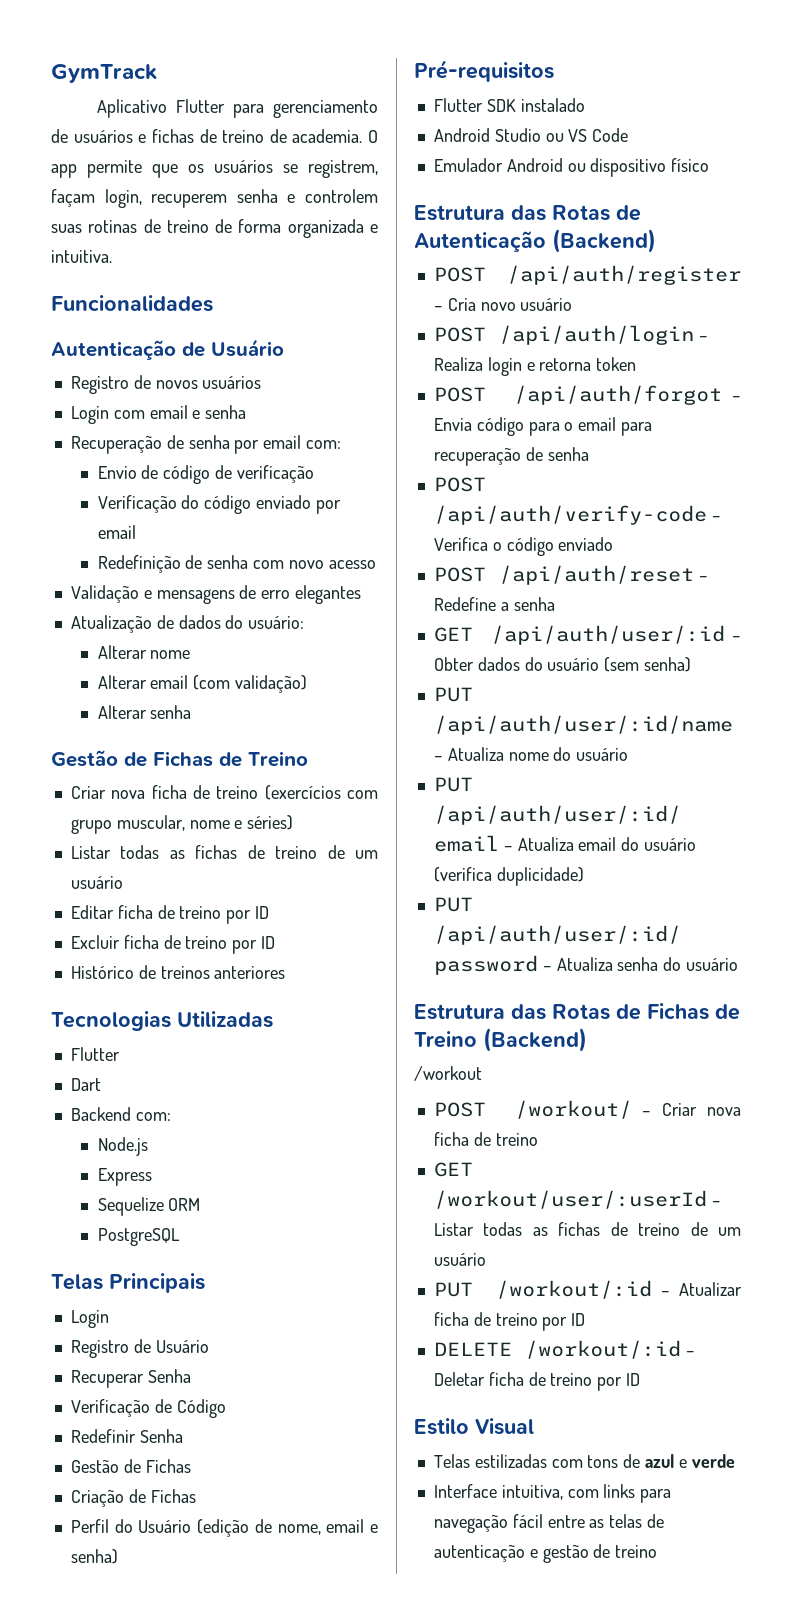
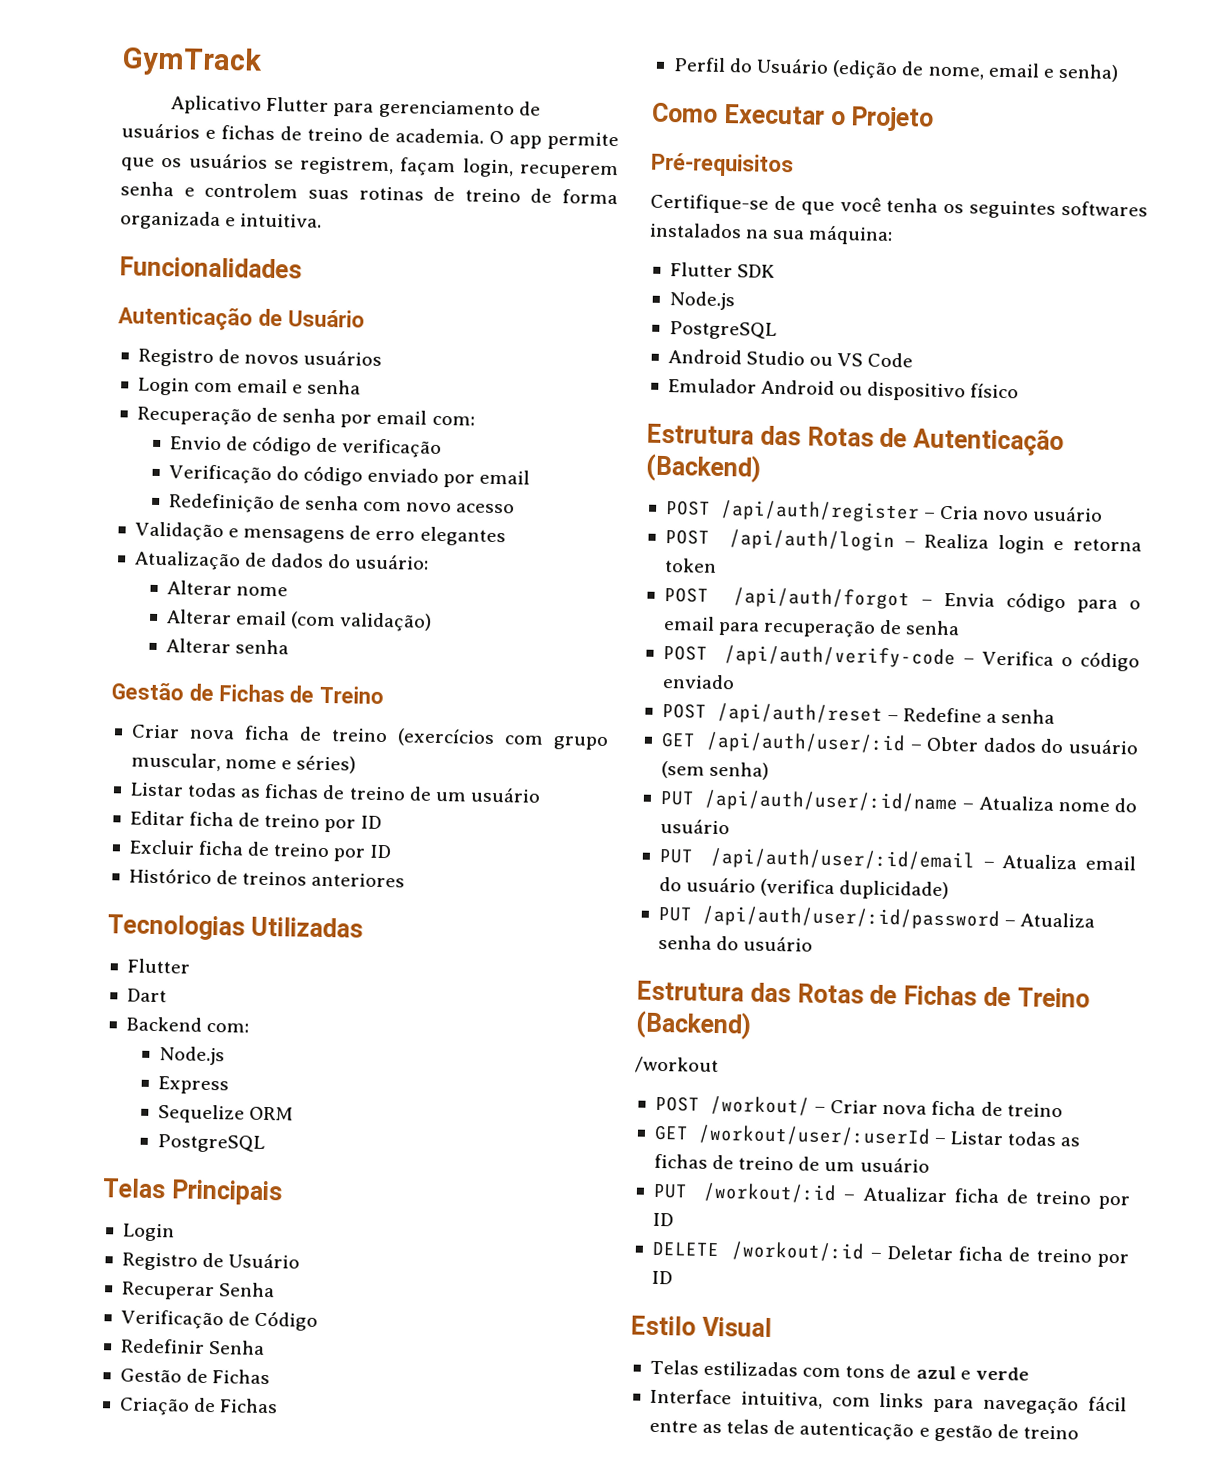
+ Como Executar o Projeto
  Pré-requisitos
+ Certifique-se de que você tenha os seguintes softwares instalados na sua máquina:
- Flutter SDK instalado
+ Flutter SDK
+ Node.js
+ PostgreSQL

